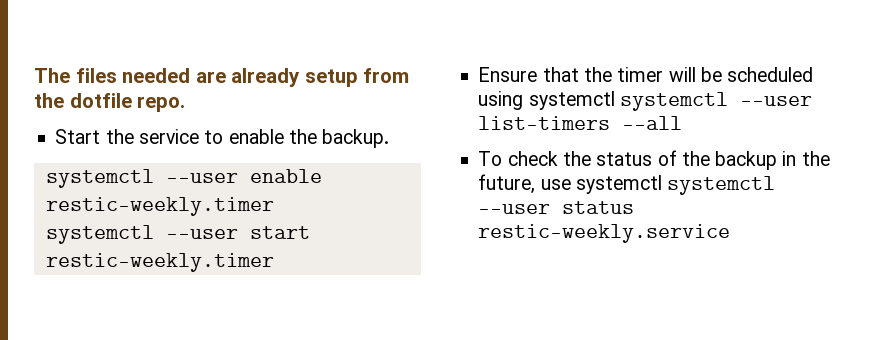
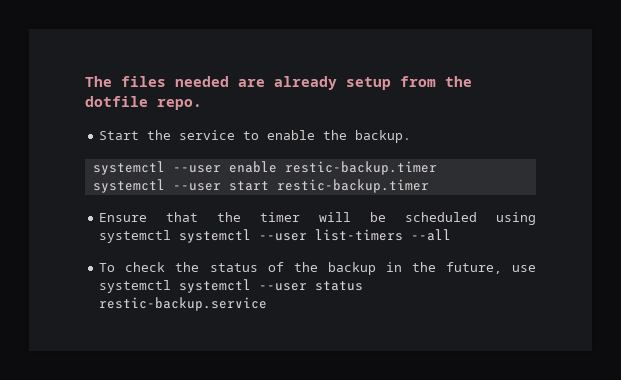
- systemctl --user enable restic-weekly.timer
+ systemctl --user enable restic-backup.timer
- systemctl --user start restic-weekly.timer
+ systemctl --user start restic-backup.timer
- To check the status of the backup in the future, use systemctl systemctl --user status restic-weekly.service
+ To check the status of the backup in the future, use systemctl systemctl --user status restic-backup.service

